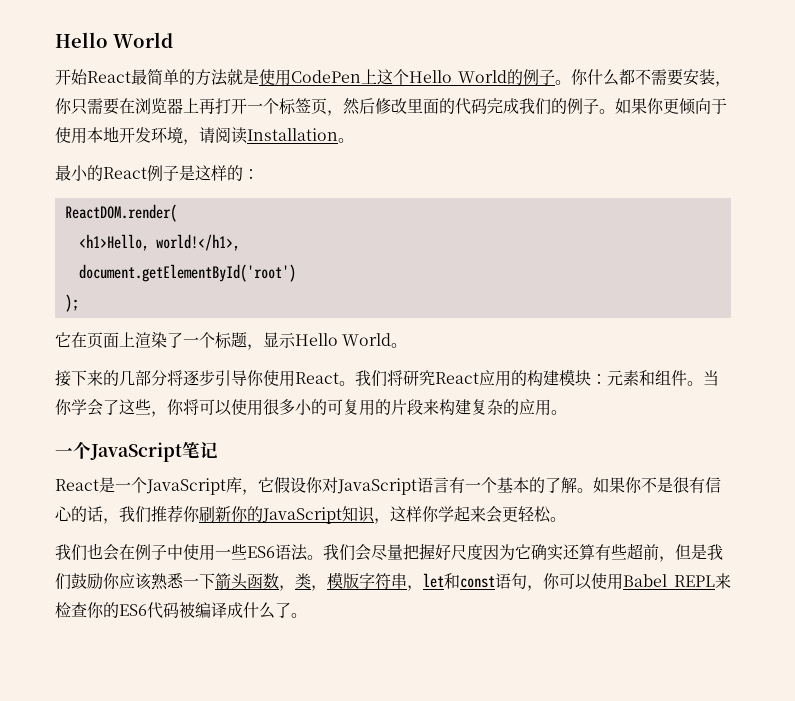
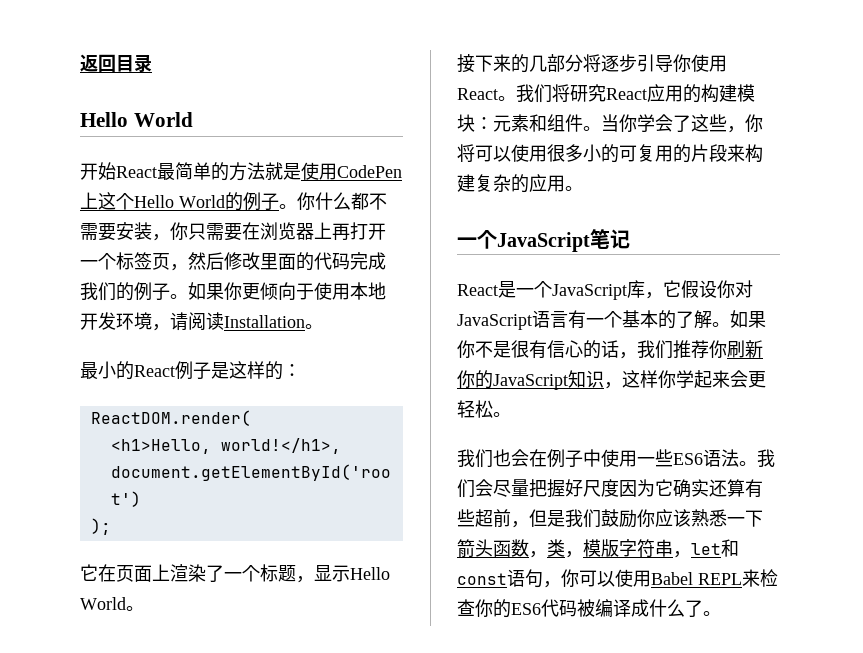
+ 返回目录

